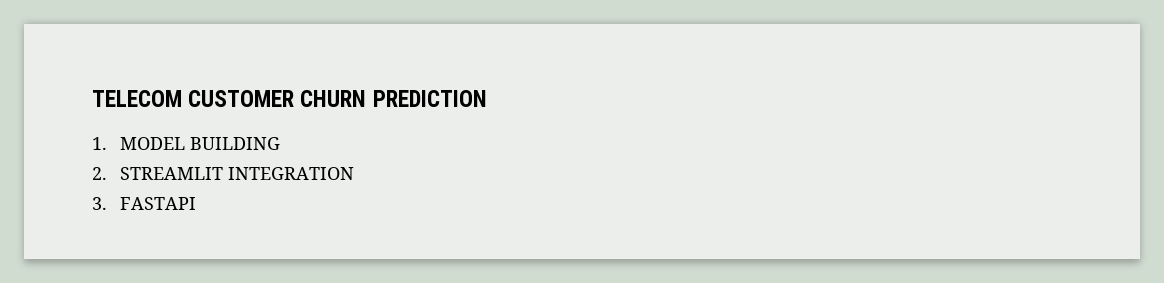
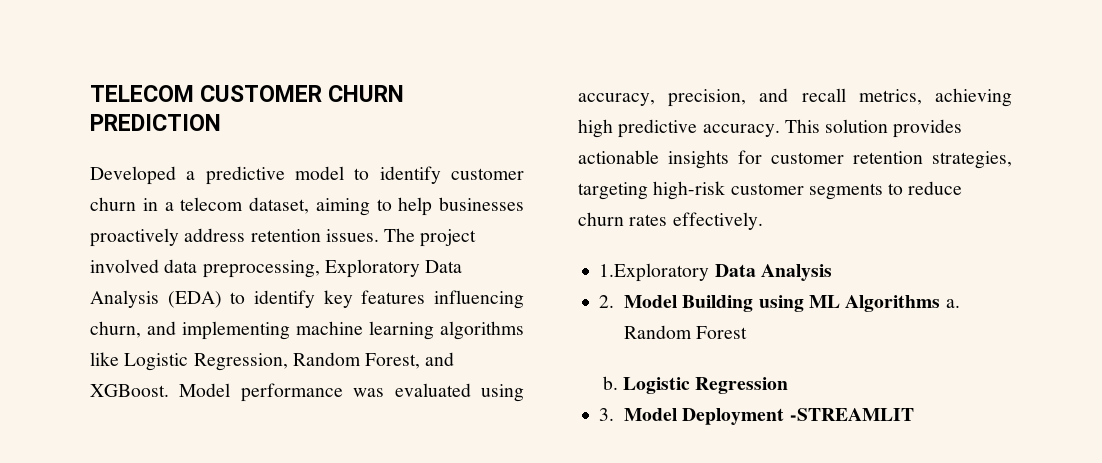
- 1. MODEL BUILDING
- 2. STREAMLIT INTEGRATION
- 3. FASTAPI
+ Developed a predictive model to identify customer churn in a telecom dataset, aiming to help businesses proactively address retention issues. The project involved data preprocessing, Exploratory Data Analysis (EDA) to identify key features influencing churn, and implementing machine learning algorithms like Logistic Regression, Random Forest, and XGBoost. Model performance was evaluated using accuracy, precision, and recall metrics, achieving high predictive accuracy. This solution provides actionable insights for customer retention strategies, targeting high-risk customer segments to reduce churn rates effectively.
+ 1.Exploratory Data Analysis
+ 2. Model Building using ML Algorithms a. Random Forest
+ b. Logistic Regression
+ 3. Model Deployment -STREAMLIT

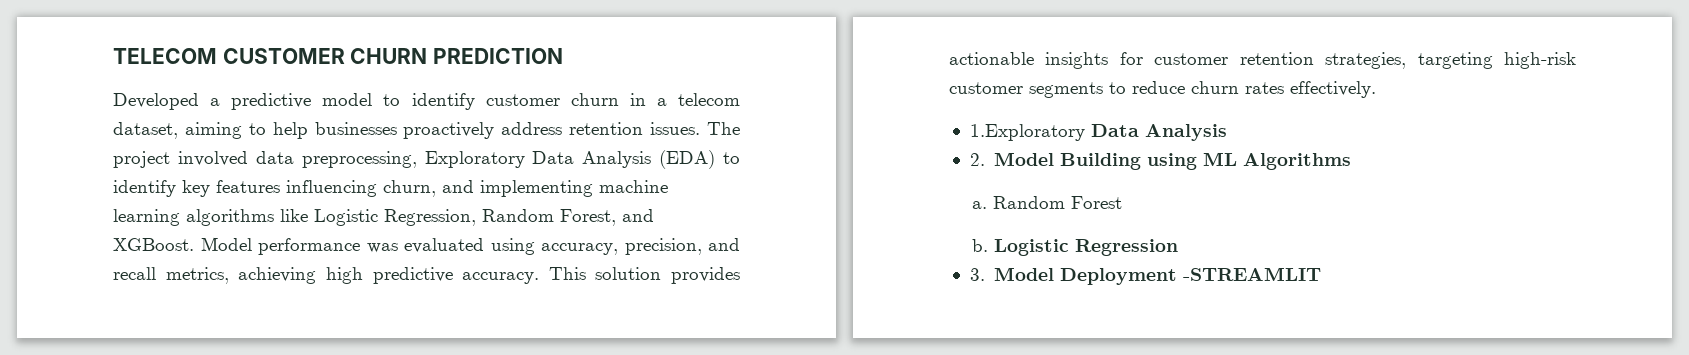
- 2. Model Building using ML Algorithms a.
+ 2. Model Building using ML Algorithms
+ a.

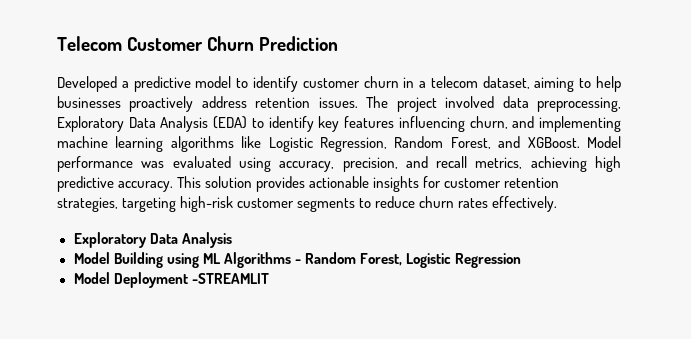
- TELECOM CUSTOMER CHURN PREDICTION
+ Telecom Customer Churn Prediction
  This solution provides actionable insights for customer retention strategies, targeting high-risk customer segments to reduce churn rates effectively.
- 1.Exploratory Data Analysis
+ Exploratory Data Analysis
- 2. Model Building using ML Algorithms
- a. Random Forest
- b. Logistic Regression
+ Model Building using ML Algorithms - Random Forest, Logistic Regression
- 3. Model Deployment -STREAMLIT
+ Model Deployment -STREAMLIT

